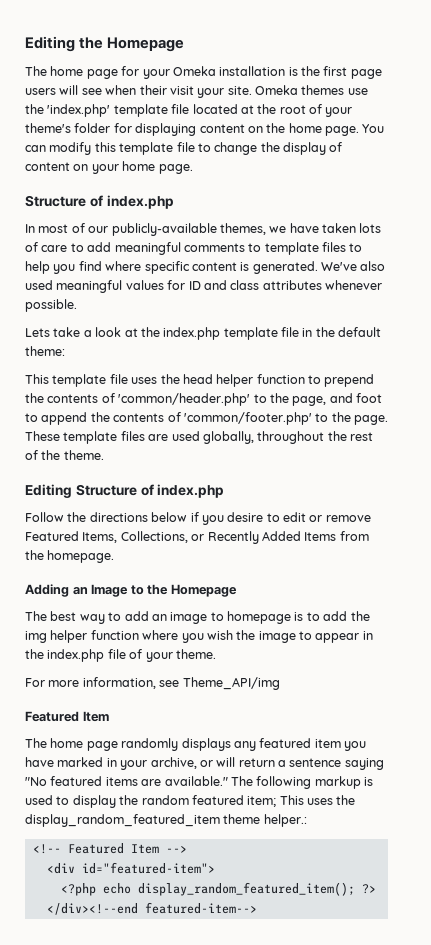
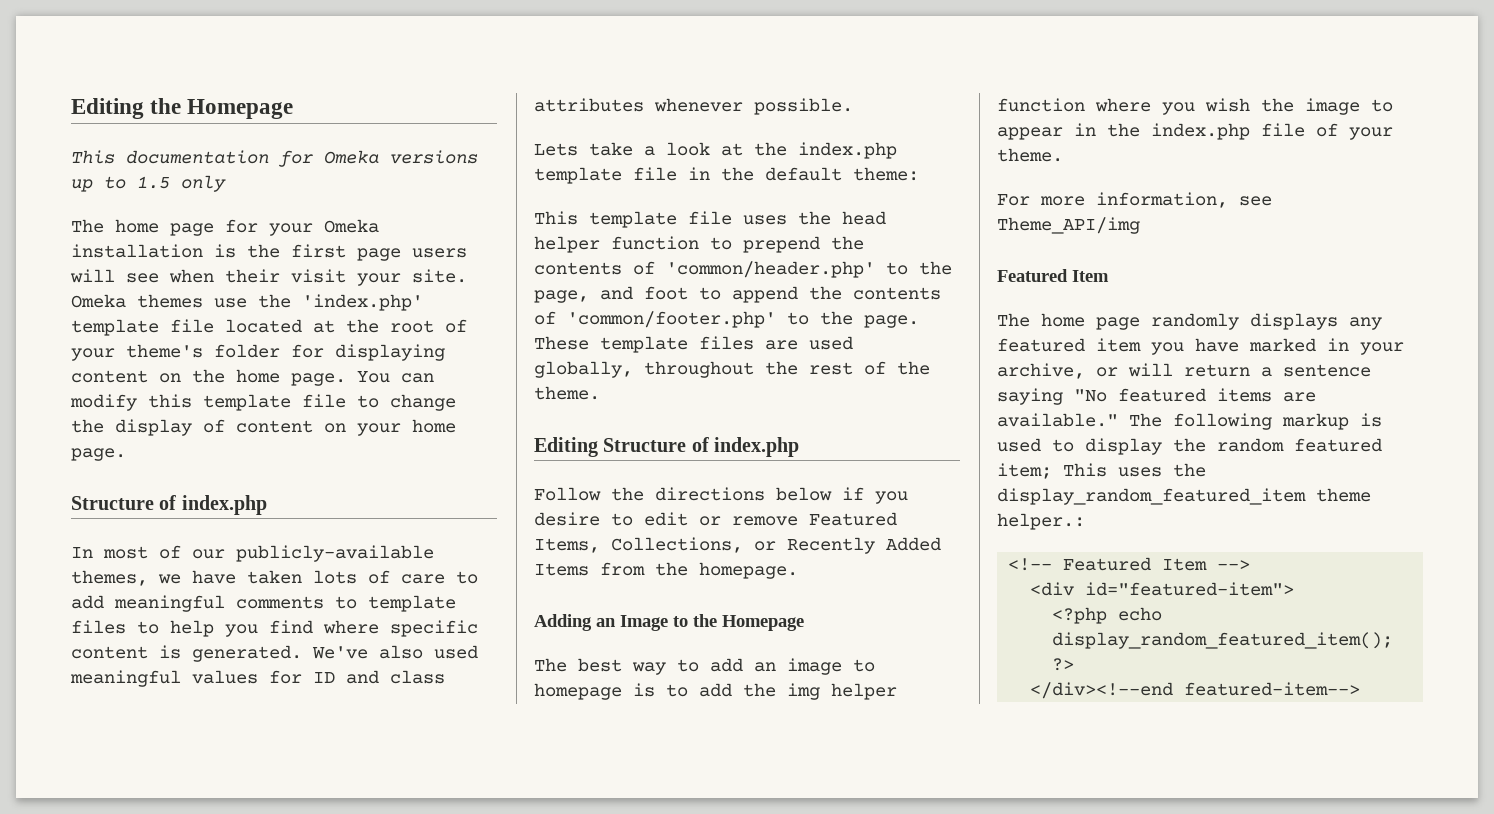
+ This documentation for Omeka versions up to 1.5 only

